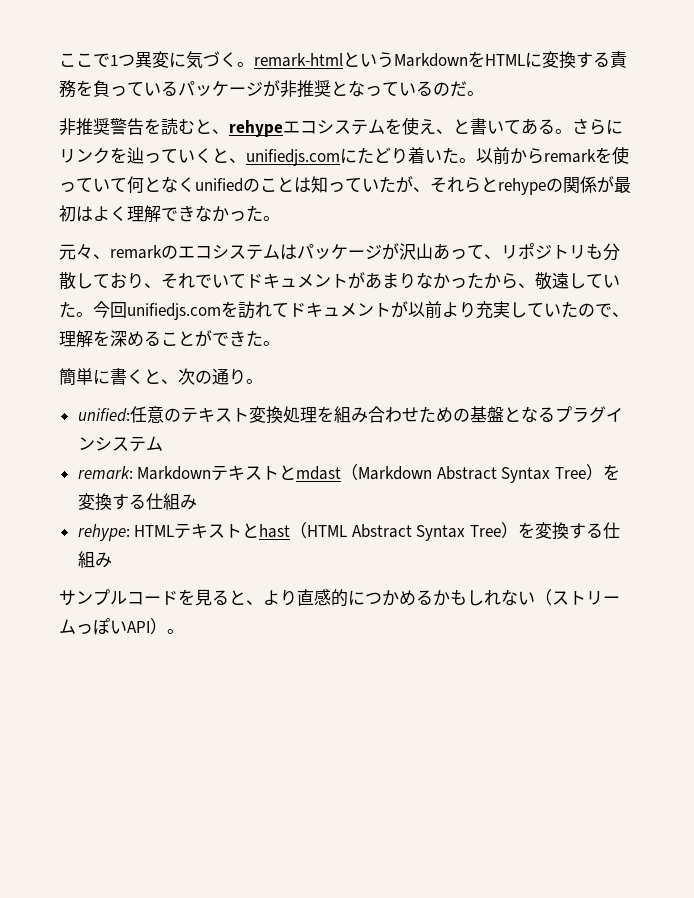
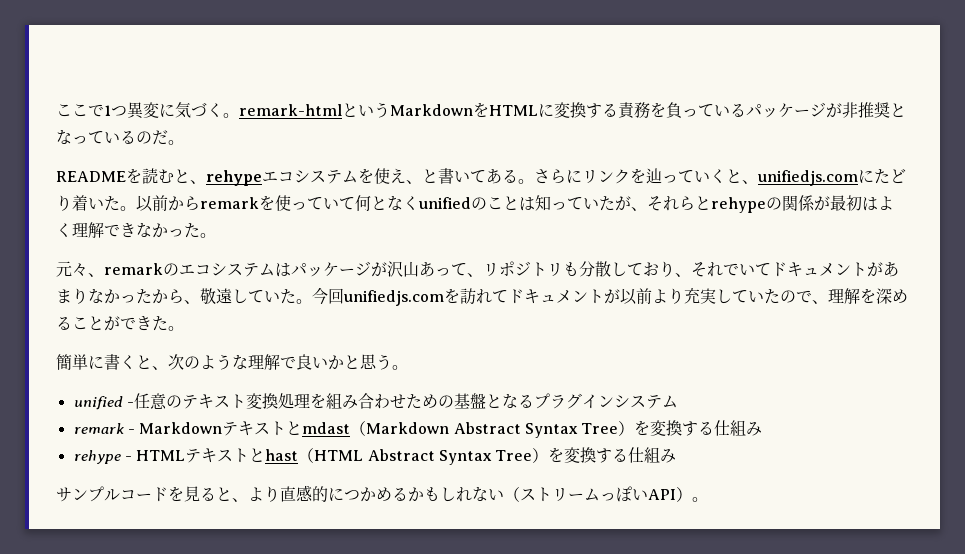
- 非推奨警告を読むと、rehypeエコシステムを使え、と書いてある。
+ READMEを読むと、rehypeエコシステムを使え、と書いてある。
- 簡単に書くと、次の通り。
- unified:任意のテキスト変換処理を組み合わせための基盤となるプラグインシステム
+ 簡単に書くと、次のような理解で良いかと思う。
+ unified -任意のテキスト変換処理を組み合わせための基盤となるプラグインシステム
- remark: Markdownテキストとmdast（Markdown Abstract Syntax Tree）を変換する仕組み
+ remark - Markdownテキストとmdast（Markdown Abstract Syntax Tree）を変換する仕組み
- rehype: HTMLテキストとhast（HTML Abstract Syntax Tree）を変換する仕組み
+ rehype - HTMLテキストとhast（HTML Abstract Syntax Tree）を変換する仕組み

